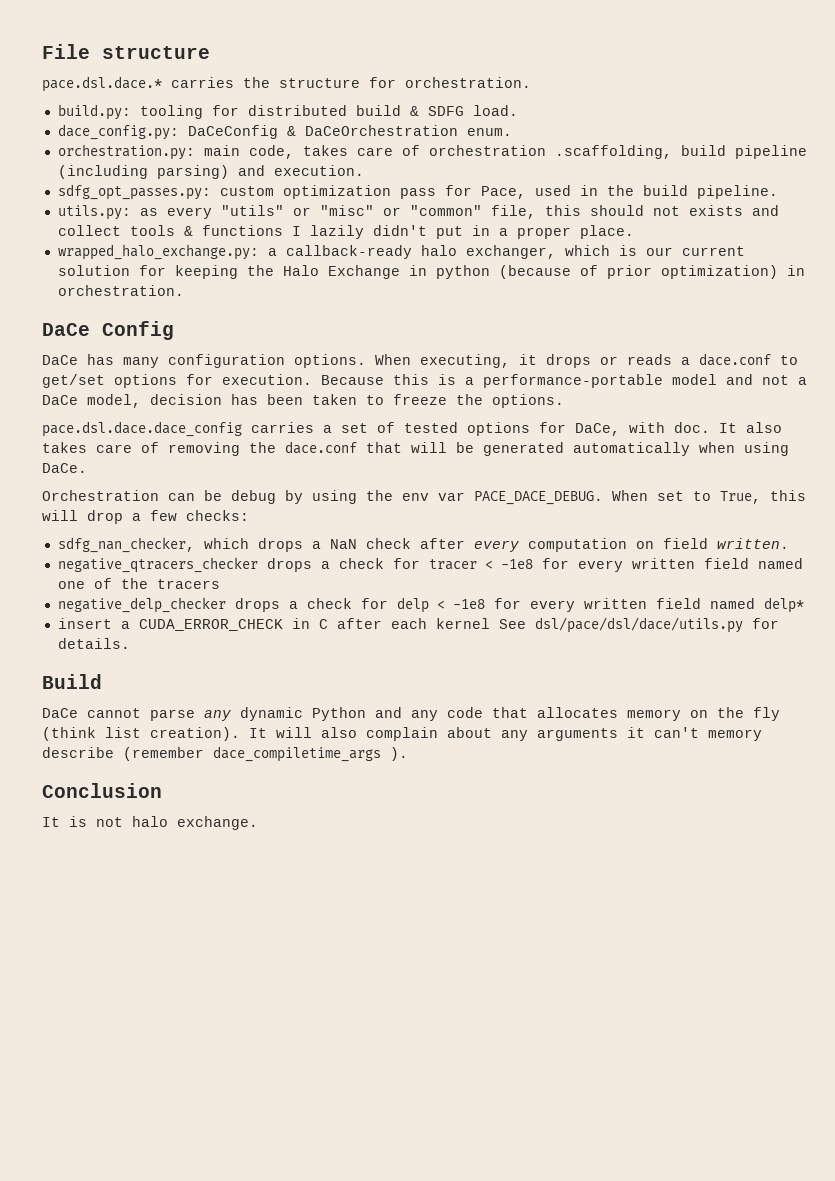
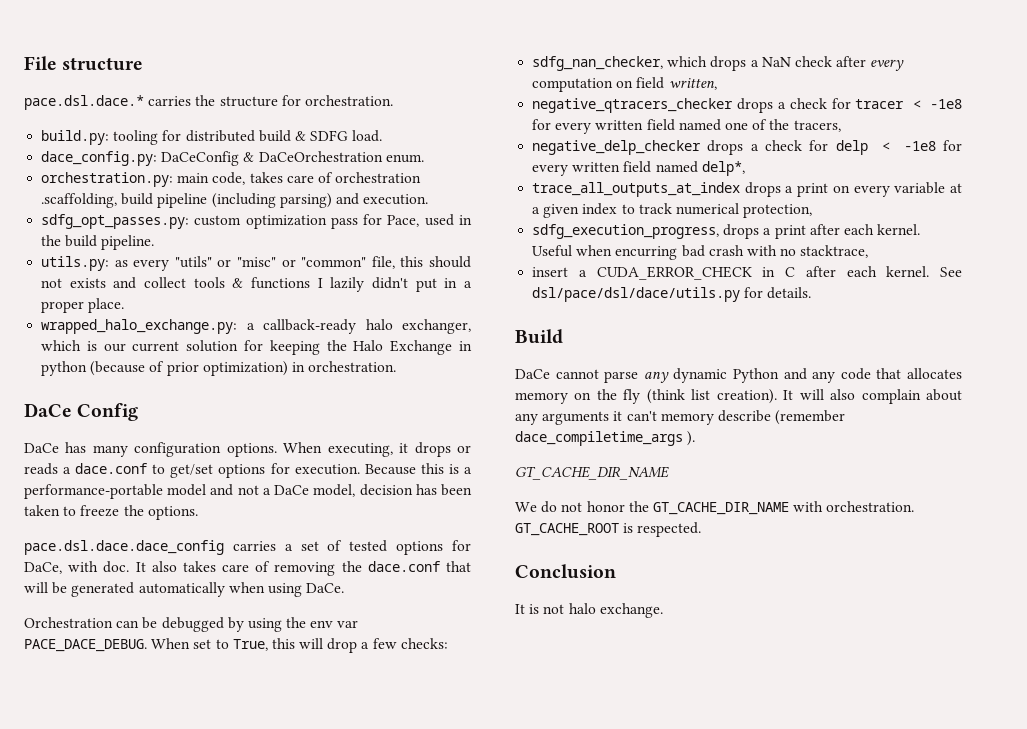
- Orchestration can be debug by using the env var PACE_DACE_DEBUG.
+ Orchestration can be debugged by using the env var PACE_DACE_DEBUG.
- sdfg_nan_checker, which drops a NaN check after every computation on field written.
+ sdfg_nan_checker, which drops a NaN check after every computation on field written,
- negative_qtracers_checker drops a check for tracer < -1e8 for every written field named one of the tracers
+ negative_qtracers_checker drops a check for tracer < -1e8 for every written field named one of the tracers,
- negative_delp_checker drops a check for delp < -1e8 for every written field named delp*
+ negative_delp_checker drops a check for delp < -1e8 for every written field named delp*,
+ trace_all_outputs_at_index drops a print on every variable at a given index to track numerical protection,
+ sdfg_execution_progress, drops a print after each kernel. Useful when encurring bad crash with no stacktrace,
- insert a CUDA_ERROR_CHECK in C after each kernel See dsl/pace/dsl/dace/utils.py for details.
+ insert a CUDA_ERROR_CHECK in C after each kernel. See dsl/pace/dsl/dace/utils.py for details.
  It will also complain about any arguments it can't memory describe (remember dace_compiletime_args ).
+ GT_CACHE_DIR_NAME
+ We do not honor the GT_CACHE_DIR_NAME with orchestration. GT_CACHE_ROOT is respected.

